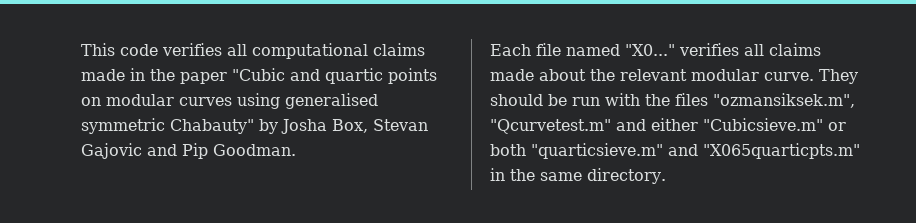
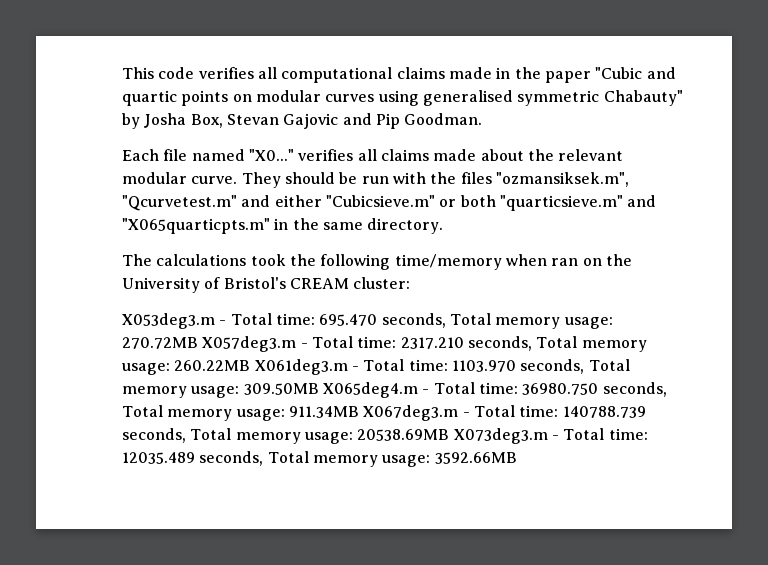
+ The calculations took the following time/memory when ran on the University of Bristol's CREAM cluster:
+ X053deg3.m - Total time: 695.470 seconds, Total memory usage: 270.72MB X057deg3.m - Total time: 2317.210 seconds, Total memory usage: 260.22MB X061deg3.m - Total time: 1103.970 seconds, Total memory usage: 309.50MB X065deg4.m - Total time: 36980.750 seconds, Total memory usage: 911.34MB X067deg3.m - Total time: 140788.739 seconds, Total memory usage: 20538.69MB X073deg3.m - Total time: 12035.489 seconds, Total memory usage: 3592.66MB

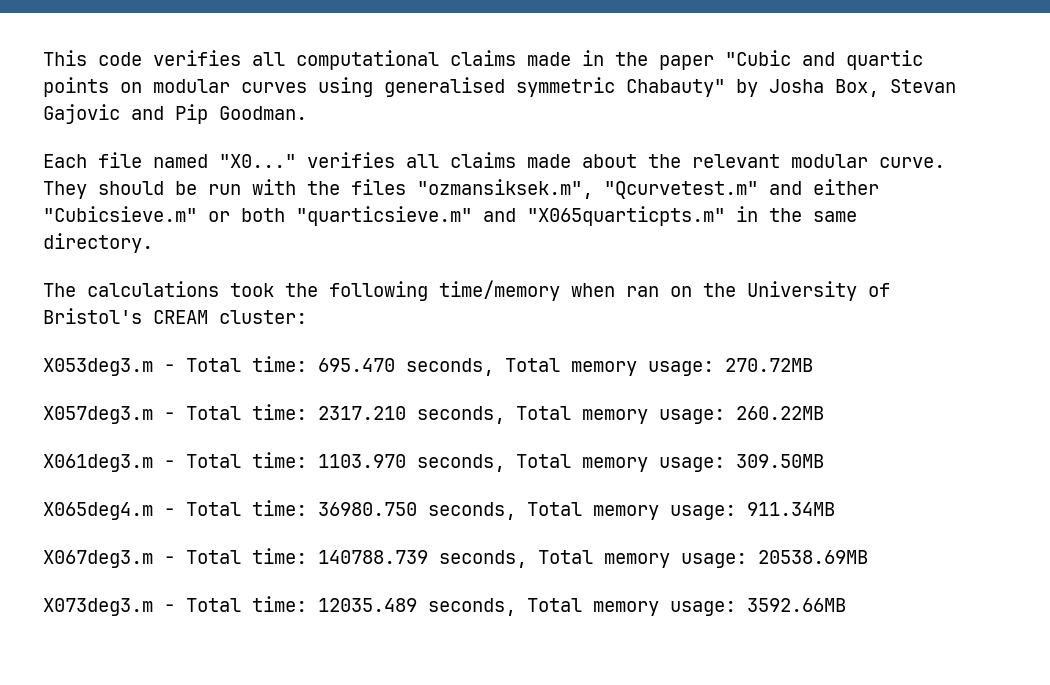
- X053deg3.m - Total time: 695.470 seconds, Total memory usage: 270.72MB X057deg3.m - Total time: 2317.210 seconds, Total memory usage: 260.22MB X061deg3.m - Total time: 1103.970 seconds, Total memory usage: 309.50MB X065deg4.m - Total time: 36980.750 seconds, Total memory usage: 911.34MB X067deg3.m - Total time: 140788.739 seconds, Total memory usage: 20538.69MB X073deg3.m - Total time: 12035.489 seconds, Total memory usage: 3592.66MB
+ X053deg3.m - Total time: 695.470 seconds, Total memory usage: 270.72MB
+ X057deg3.m - Total time: 2317.210 seconds, Total memory usage: 260.22MB
+ X061deg3.m - Total time: 1103.970 seconds, Total memory usage: 309.50MB
+ X065deg4.m - Total time: 36980.750 seconds, Total memory usage: 911.34MB
+ X067deg3.m - Total time: 140788.739 seconds, Total memory usage: 20538.69MB
+ X073deg3.m - Total time: 12035.489 seconds, Total memory usage: 3592.66MB

